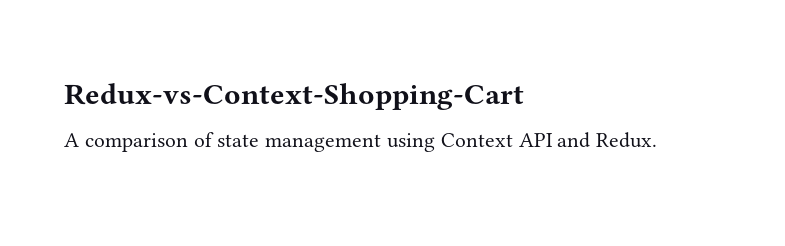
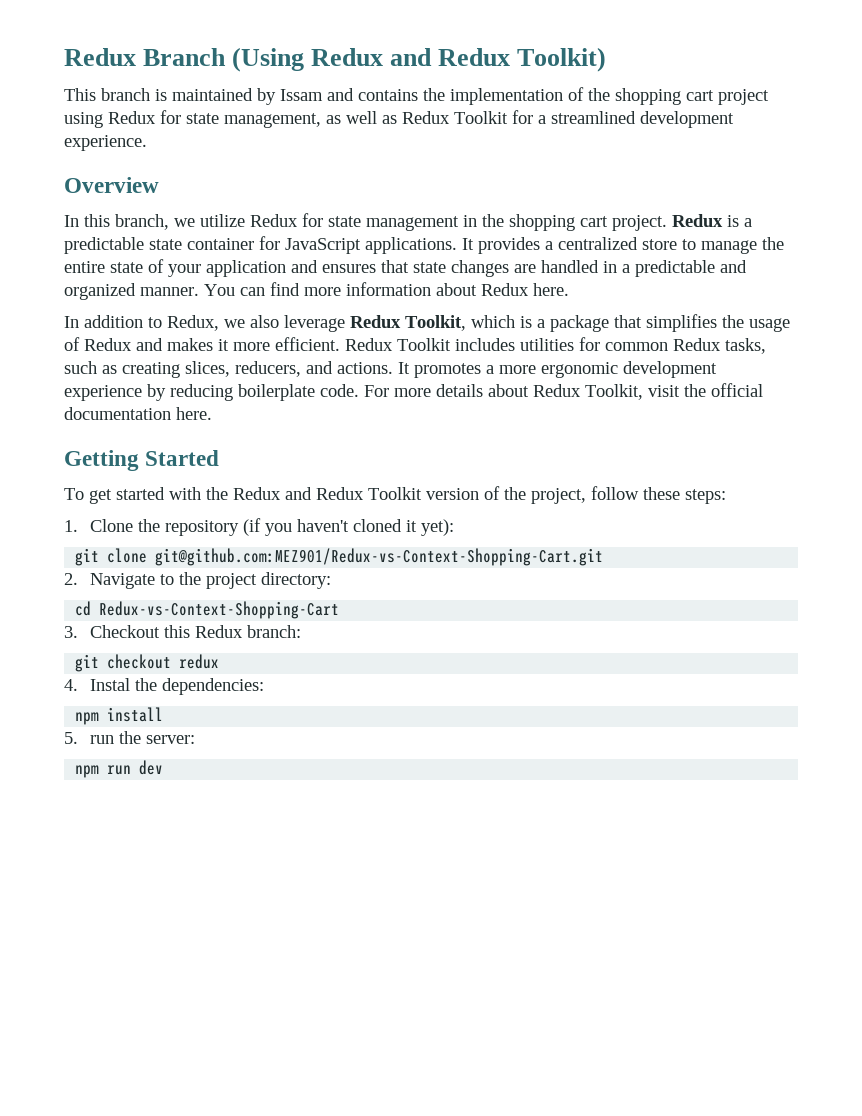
- Redux-vs-Context-Shopping-Cart
- A comparison of state management using Context API and Redux.
+ Redux Branch (Using Redux and Redux Toolkit)
+ This branch is maintained by Issam and contains the implementation of the shopping cart project using Redux for state management, as well as Redux Toolkit for a streamlined development experience.
+ Overview
+ In this branch, we utilize Redux for state management in the shopping cart project. Redux is a predictable state container for JavaScript applications. It provides a centralized store to manage the entire state of your application and ensures that state changes are handled in a predictable and organized manner. You can find more information about Redux here.
+ In addition to Redux, we also leverage Redux Toolkit, which is a package that simplifies the usage of Redux and makes it more efficient. Redux Toolkit includes utilities for common Redux tasks, such as creating slices, reducers, and actions. It promotes a more ergonomic development experience by reducing boilerplate code. For more details about Redux Toolkit, visit the official documentation here.
+ Getting Started
+ To get started with the Redux and Redux Toolkit version of the project, follow these steps:
+ 1. Clone the repository (if you haven't cloned it yet):
+ git clone git@github.com:MEZ901/Redux-vs-Context-Shopping-Cart.git
+ 2. Navigate to the project directory:
+ cd Redux-vs-Context-Shopping-Cart
+ 3. Checkout this Redux branch:
+ git checkout redux
+ 4. Instal the dependencies:
+ npm install
+ 5. run the server:
+ npm run dev

